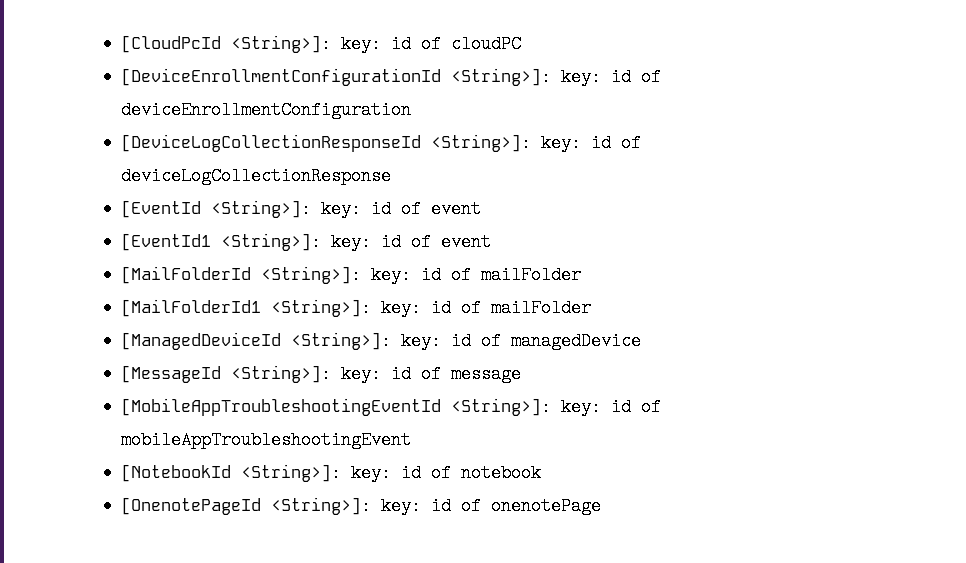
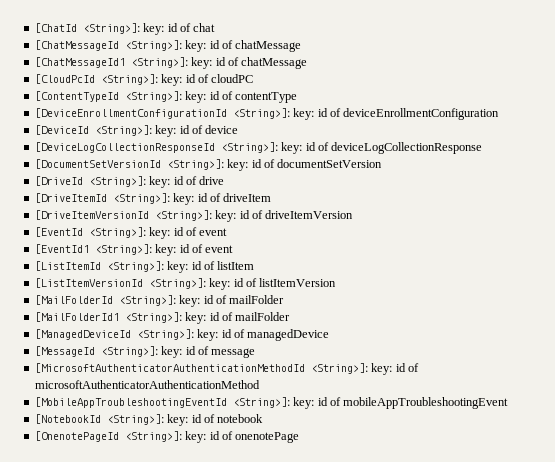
+ [ChatId <String>]: key: id of chat
+ [ChatMessageId <String>]: key: id of chatMessage
+ [ChatMessageId1 <String>]: key: id of chatMessage
+ [ContentTypeId <String>]: key: id of contentType
+ [DeviceId <String>]: key: id of device
+ [DocumentSetVersionId <String>]: key: id of documentSetVersion
+ [DriveId <String>]: key: id of drive
+ [DriveItemId <String>]: key: id of driveItem
+ [DriveItemVersionId <String>]: key: id of driveItemVersion
+ [ListItemId <String>]: key: id of listItem
+ [ListItemVersionId <String>]: key: id of listItemVersion
+ [MicrosoftAuthenticatorAuthenticationMethodId <String>]: key: id of microsoftAuthenticatorAuthenticationMethod

